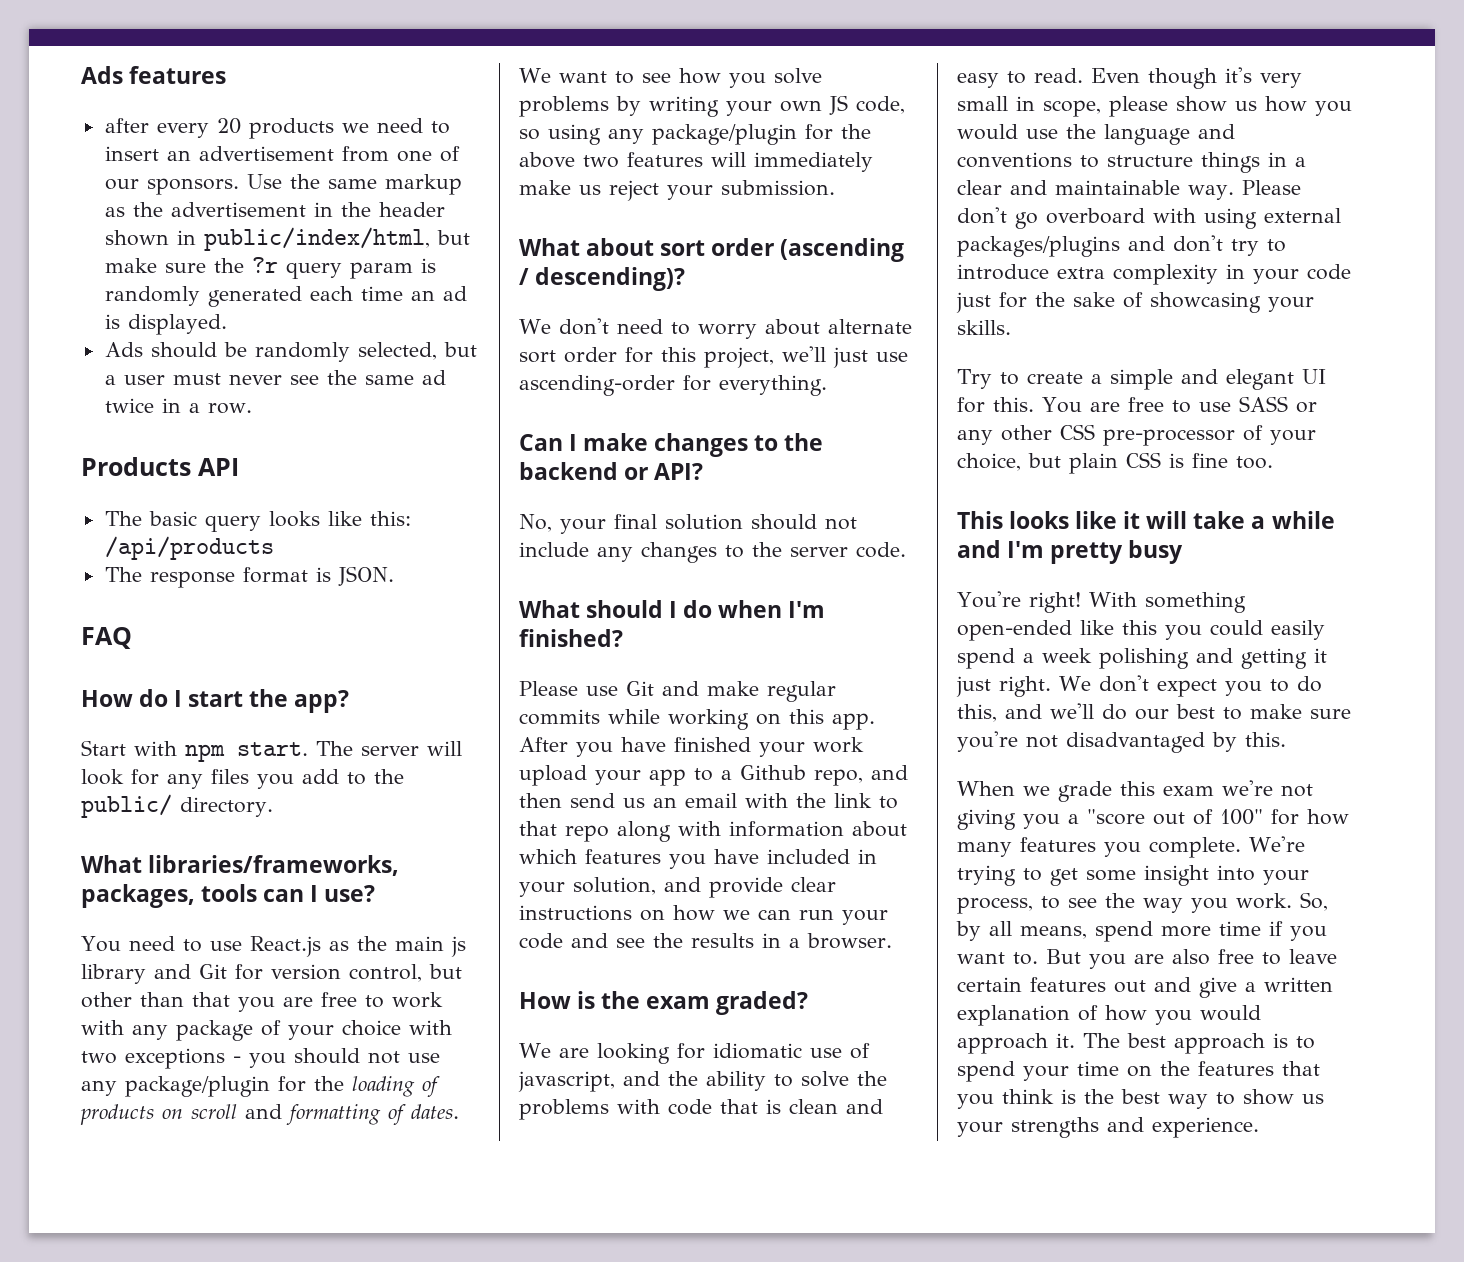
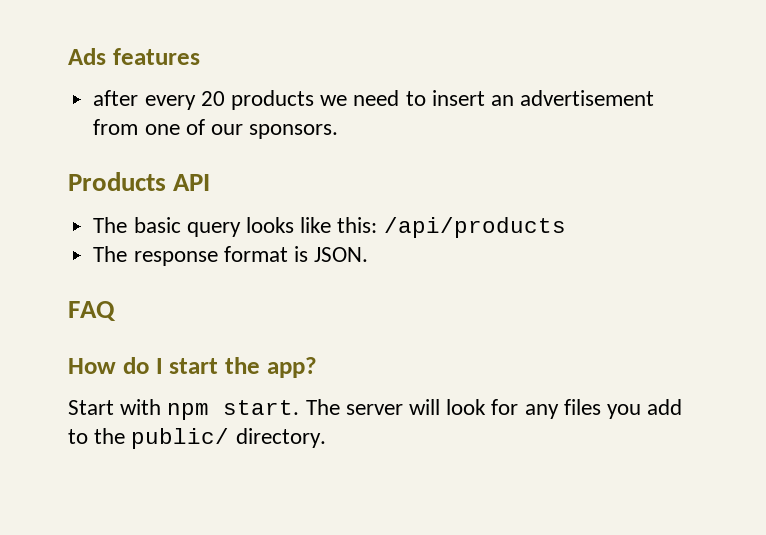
- Use the same markup as the advertisement in the header shown in public/index/html, but make sure the ?r query param is randomly generated each time an ad is displayed.
- Ads should be randomly selected, but a user must never see the same ad twice in a row.
- What libraries/frameworks, packages, tools can I use?
- You need to use React.js as the main js library and Git for version control, but other than that you are free to work with any package of your choice with two exceptions - you should not use any package/plugin for the loading of products on scroll and formatting of dates. We want to see how you solve problems by writing your own JS code, so using any package/plugin for the above two features will immediately make us reject your submission.
- What about sort order (ascending / descending)?
- We don't need to worry about alternate sort order for this project, we'll just use ascending-order for everything.
- Can I make changes to the backend or API?
- No, your final solution should not include any changes to the server code.
- What should I do when I'm finished?
- Please use Git and make regular commits while working on this app. After you have finished your work upload your app to a Github repo, and then send us an email with the link to that repo along with information about which features you have included in your solution, and provide clear instructions on how we can run your code and see the results in a browser.
- How is the exam graded?
- We are looking for idiomatic use of javascript, and the ability to solve the problems with code that is clean and easy to read. Even though it's very small in scope, please show us how you would use the language and conventions to structure things in a clear and maintainable way. Please don't go overboard with using external packages/plugins and don't try to introduce extra complexity in your code just for the sake of showcasing your skills.
- Try to create a simple and elegant UI for this. You are free to use SASS or any other CSS pre-processor of your choice, but plain CSS is fine too.
- This looks like it will take a while and I'm pretty busy
- You're right! With something open-ended like this you could easily spend a week polishing and getting it just right. We don't expect you to do this, and we'll do our best to make sure you're not disadvantaged by this.
- When we grade this exam we're not giving you a "score out of 100" for how many features you complete. We're trying to get some insight into your process, to see the way you work. So, by all means, spend more time if you want to. But you are also free to leave certain features out and give a written explanation of how you would approach it. The best approach is to spend your time on the features that you think is the best way to show us your strengths and experience.

